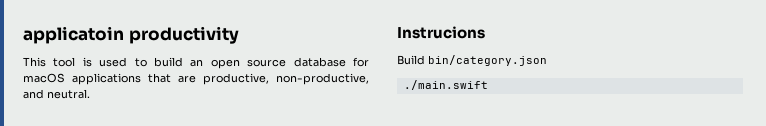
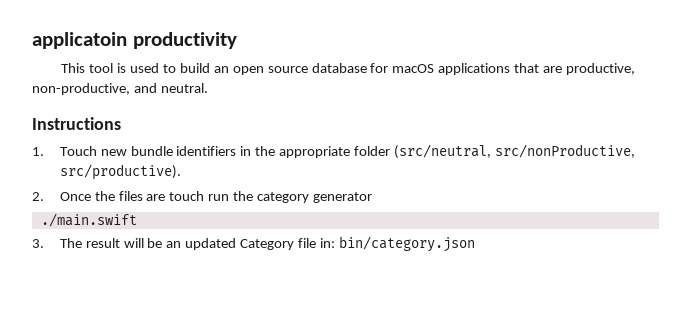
- Instrucions
- Build bin/category.json
+ Instructions
+ 1. Touch new bundle identifiers in the appropriate folder (src/neutral, src/nonProductive, src/productive).
+ 2. Once the files are touch run the category generator
  ./main.swift
+ 3. The result will be an updated Category file in: bin/category.json

